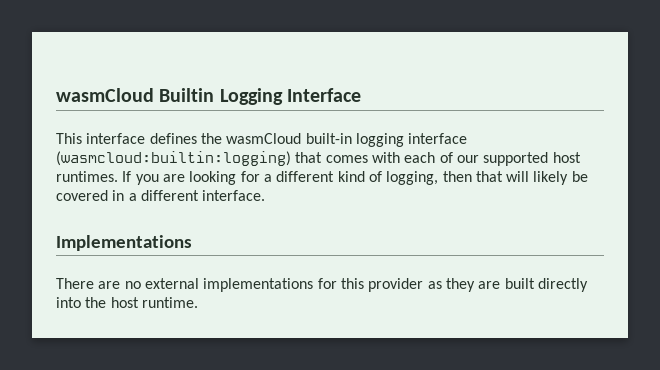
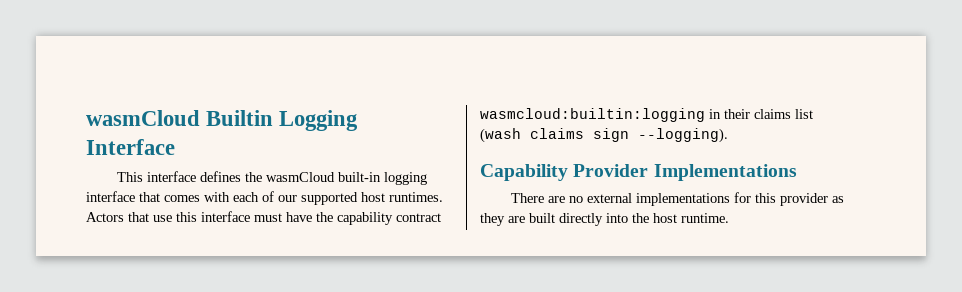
- This interface defines the wasmCloud built-in logging interface (wasmcloud:builtin:logging) that comes with each of our supported host runtimes.
+ This interface defines the wasmCloud built-in logging interface that comes with each of our supported host runtimes.
- If you are looking for a different kind of logging, then that will likely be covered in a different interface.
- Implementations
+ Actors that use this interface must have the capability contract wasmcloud:builtin:logging in their claims list (wash claims sign --logging).
+ Capability Provider Implementations

